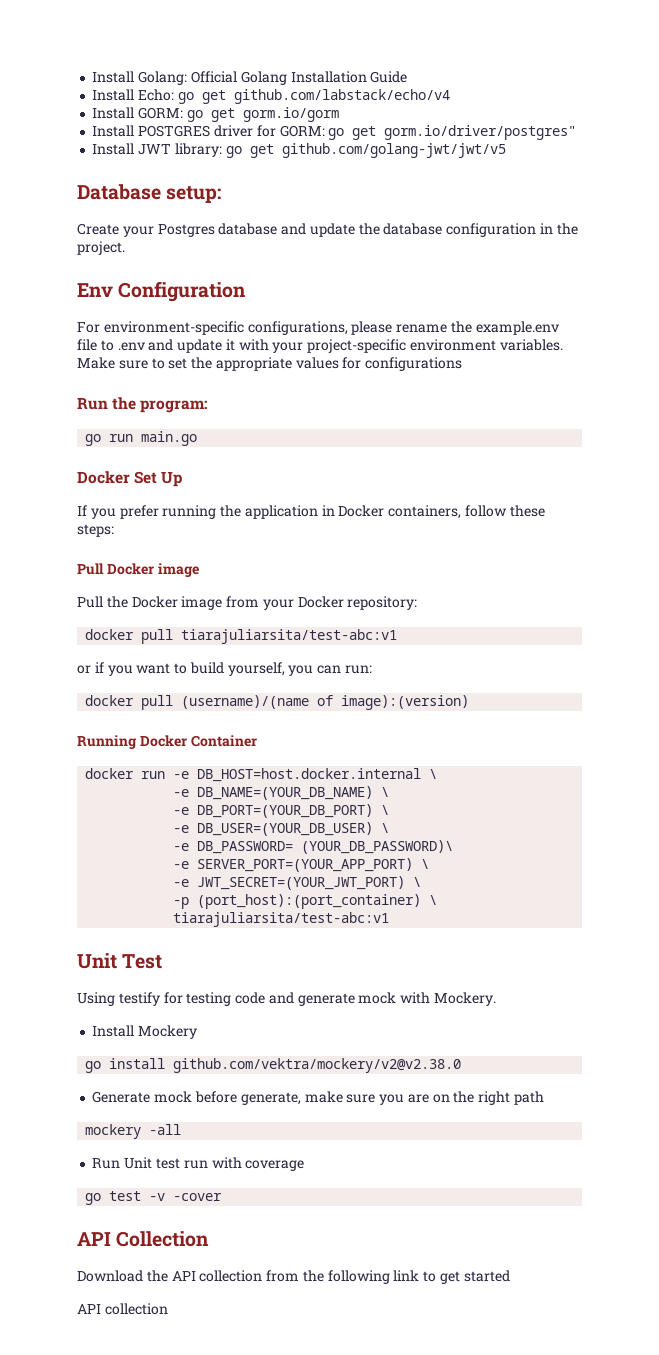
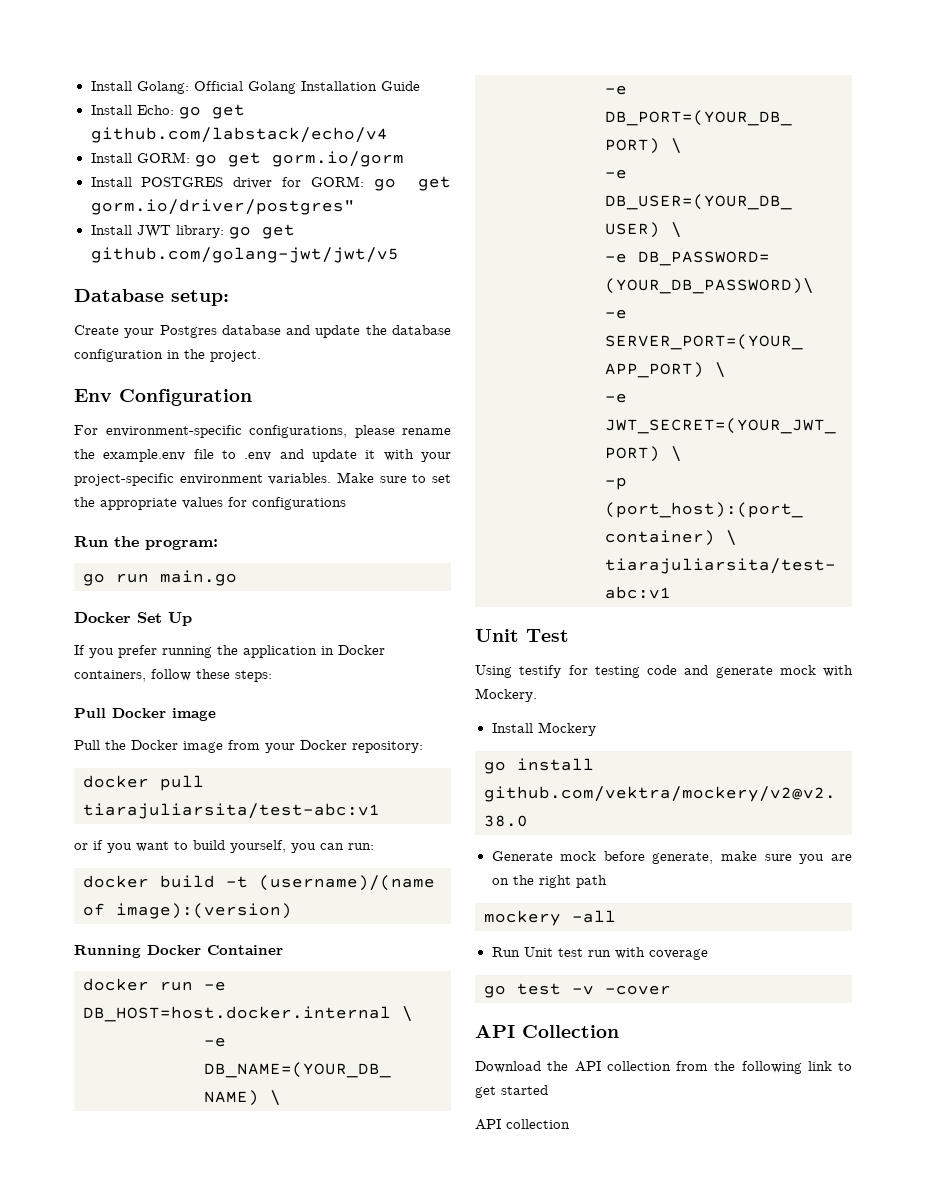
- docker pull (username)/(name of image):(version)
+ docker build -t (username)/(name of image):(version)

